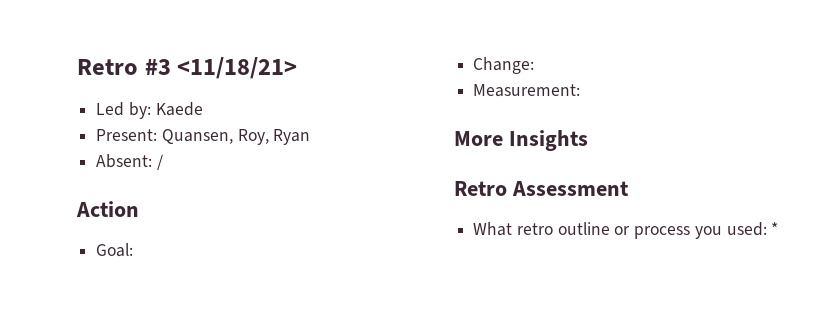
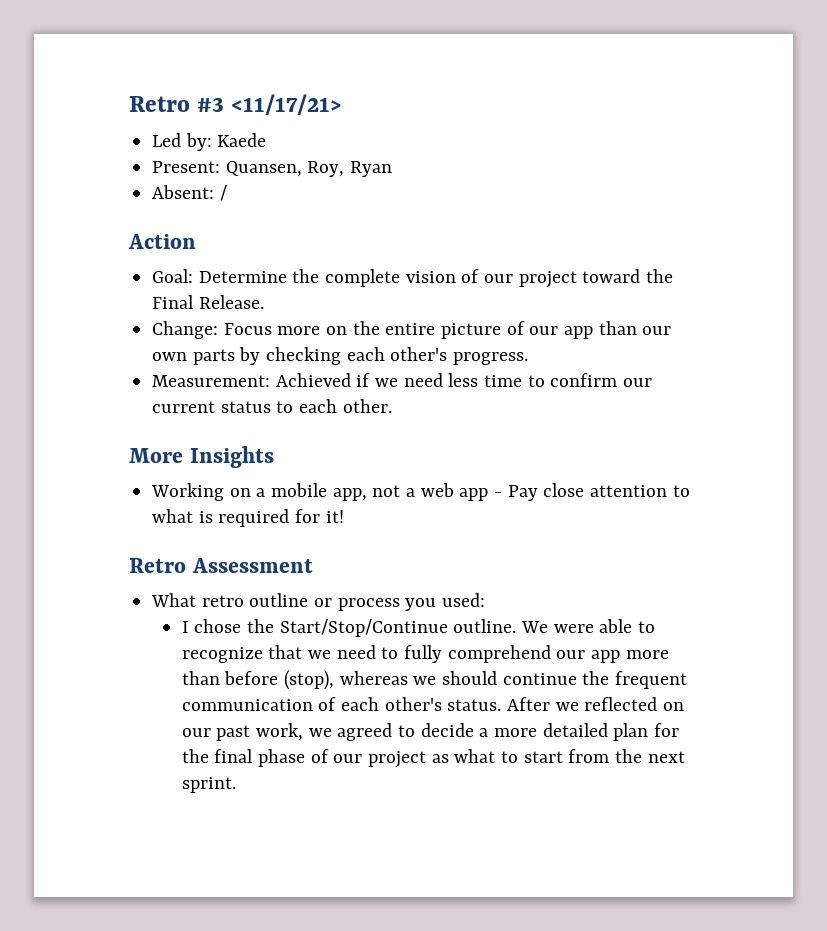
- Retro #3 <11/18/21>
+ Retro #3 <11/17/21>
- Goal:
- Change:
- Measurement:
+ Goal: Determine the complete vision of our project toward the Final Release.
+ Change: Focus more on the entire picture of our app than our own parts by checking each other's progress.
+ Measurement: Achieved if we need less time to confirm our current status to each other.
  More Insights
+ Working on a mobile app, not a web app - Pay close attention to what is required for it!
- What retro outline or process you used: *
+ What retro outline or process you used:
+ I chose the Start/Stop/Continue outline. We were able to recognize that we need to fully comprehend our app more than before (stop), whereas we should continue the frequent communication of each other's status. After we reflected on our past work, we agreed to decide a more detailed plan for the final phase of our project as what to start from the next sprint.

